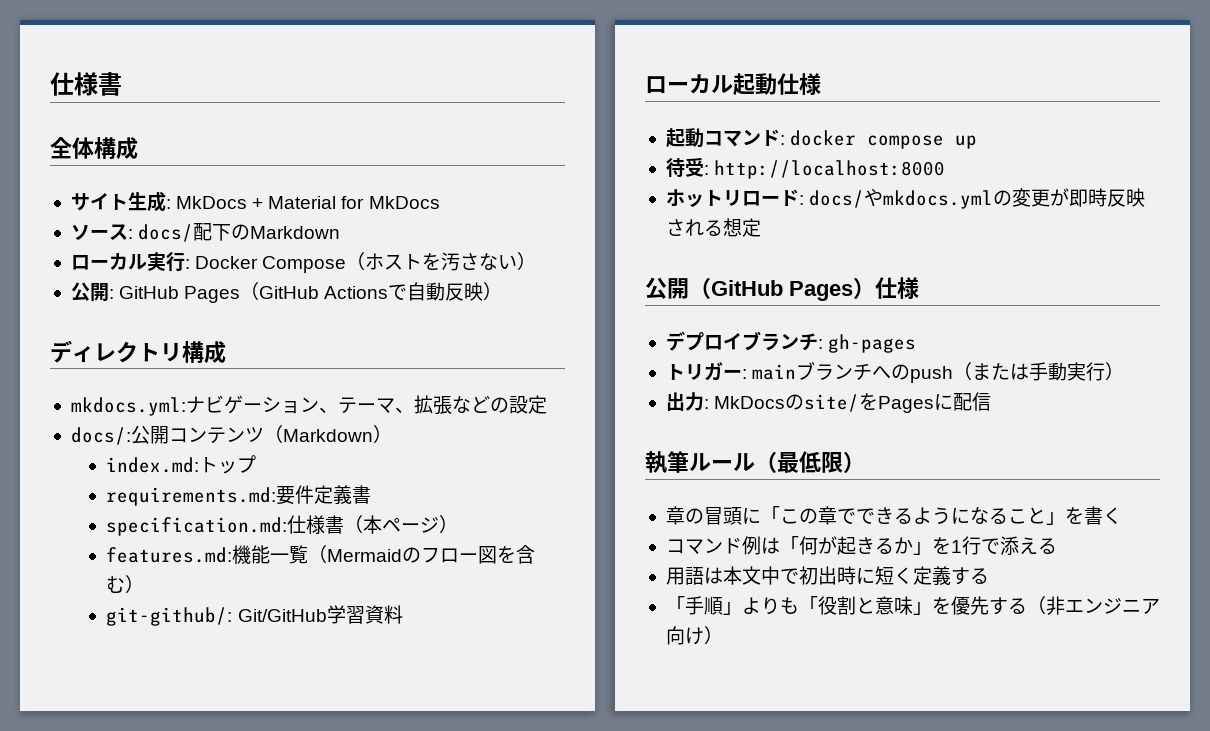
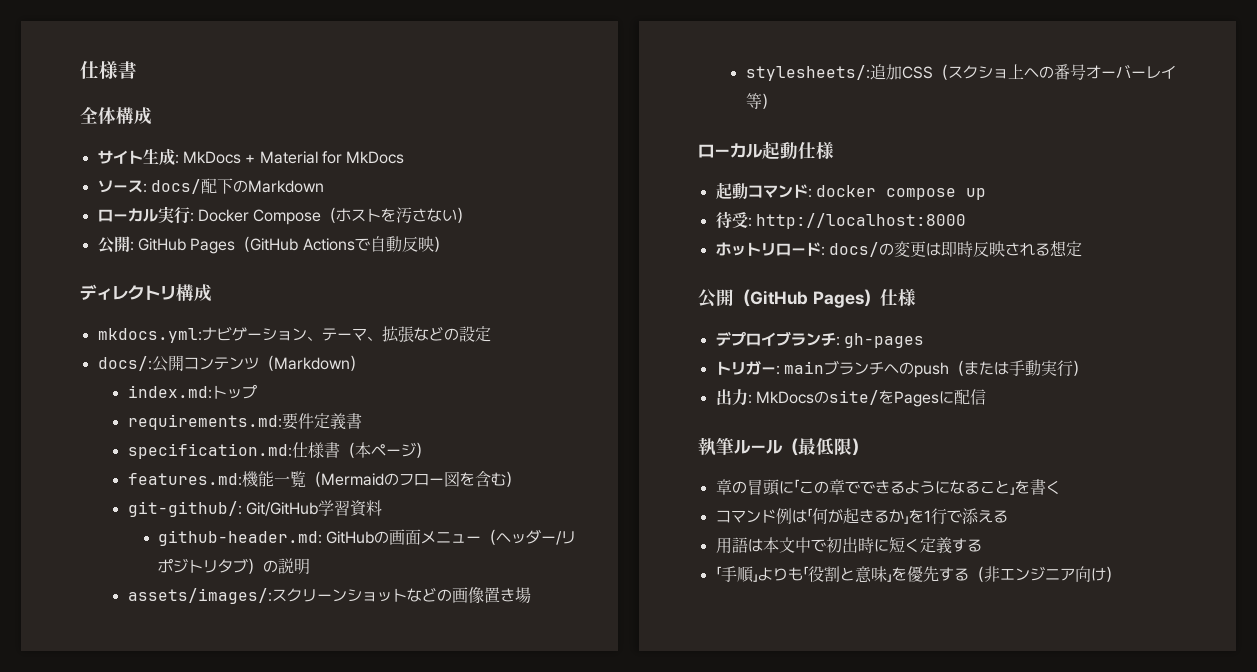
+ github-header.md: GitHubの画面メニュー（ヘッダー/リポジトリタブ）の説明
+ assets/images/:スクリーンショットなどの画像置き場
+ stylesheets/:追加CSS（スクショ上への番号オーバーレイ等）
- ホットリロード: docs/やmkdocs.ymlの変更が即時反映される想定
+ ホットリロード: docs/の変更は即時反映される想定

